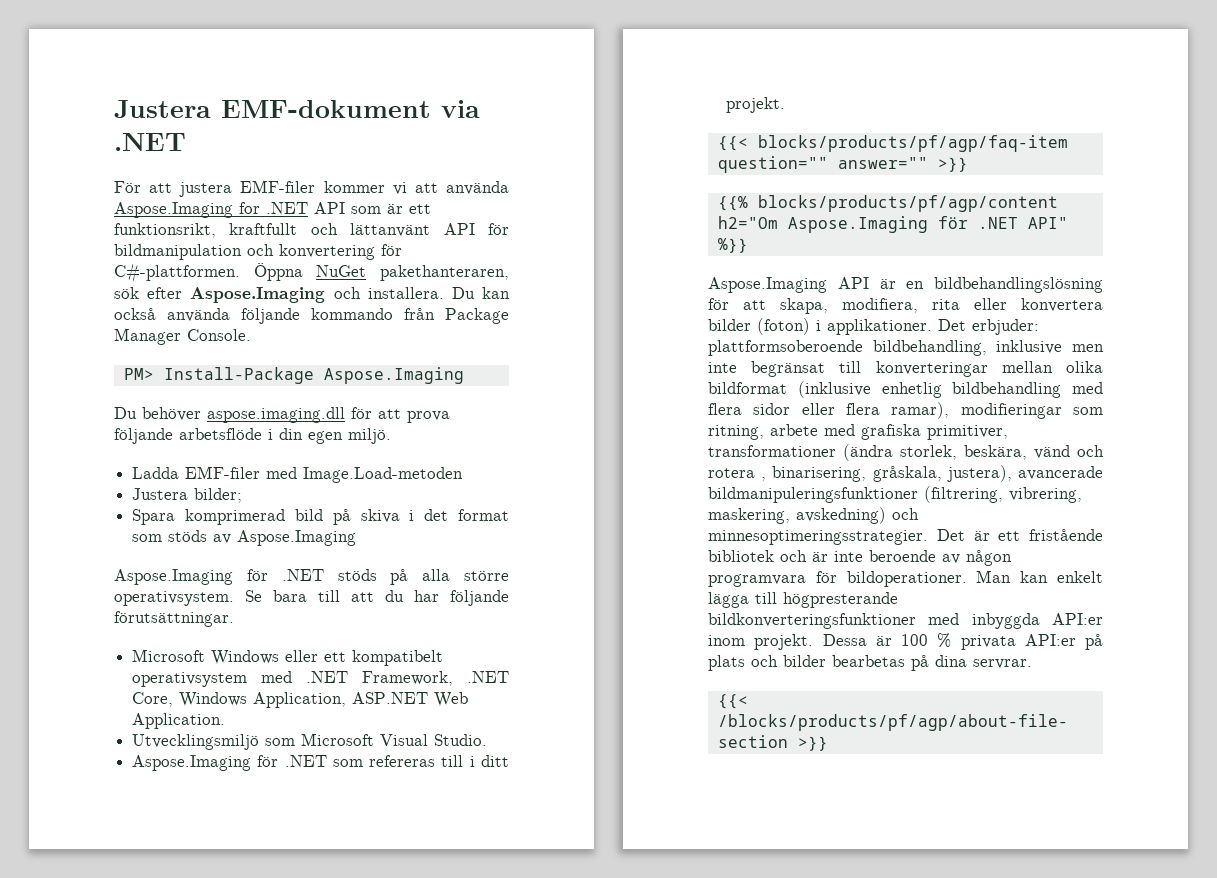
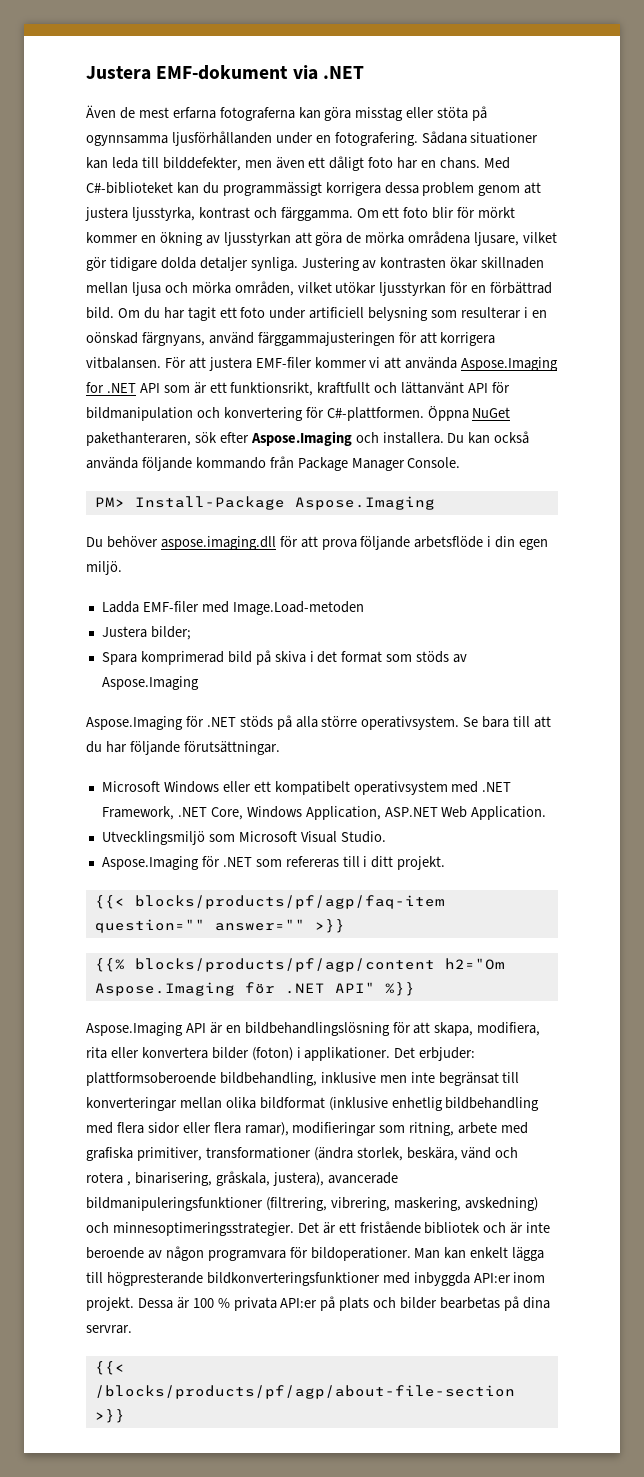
+ Även de mest erfarna fotograferna kan göra misstag eller stöta på ogynnsamma ljusförhållanden under en fotografering. Sådana situationer kan leda till bilddefekter, men även ett dåligt foto har en chans. Med C#-biblioteket kan du programmässigt korrigera dessa problem genom att justera ljusstyrka, kontrast och färggamma. Om ett foto blir för mörkt kommer en ökning av ljusstyrkan att göra de mörka områdena ljusare, vilket gör tidigare dolda detaljer synliga. Justering av kontrasten ökar skillnaden mellan ljusa och mörka områden, vilket utökar ljusstyrkan för en förbättrad bild. Om du har tagit ett foto under artificiell belysning som resulterar i en oönskad färgnyans, använd färggammajusteringen för att korrigera vitbalansen.

